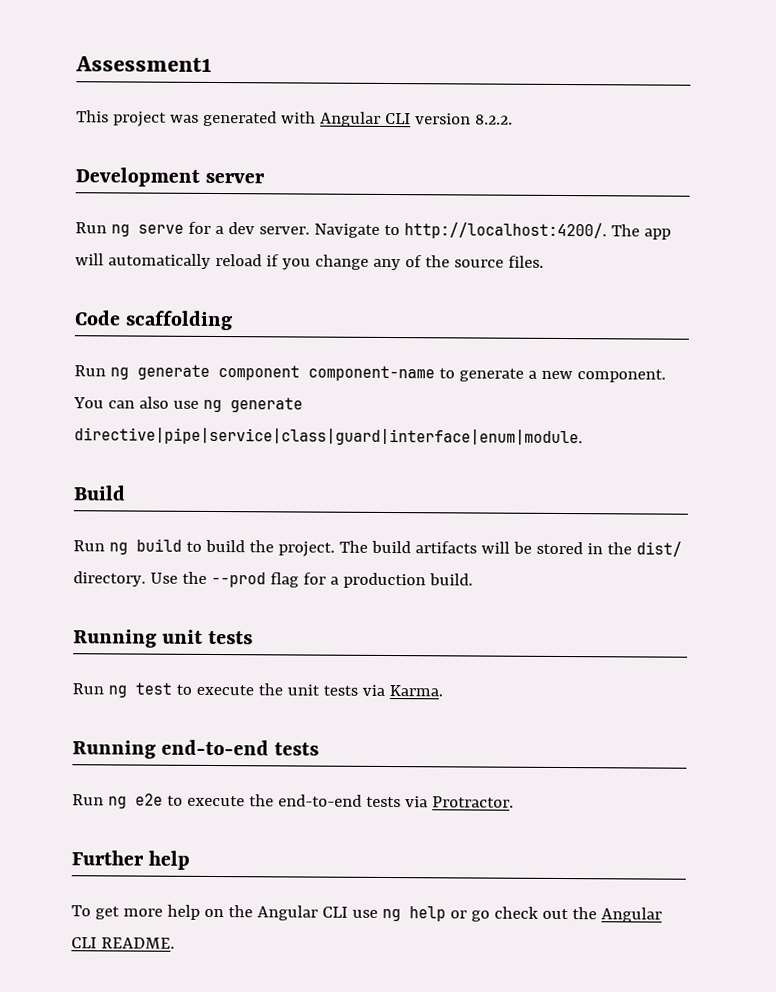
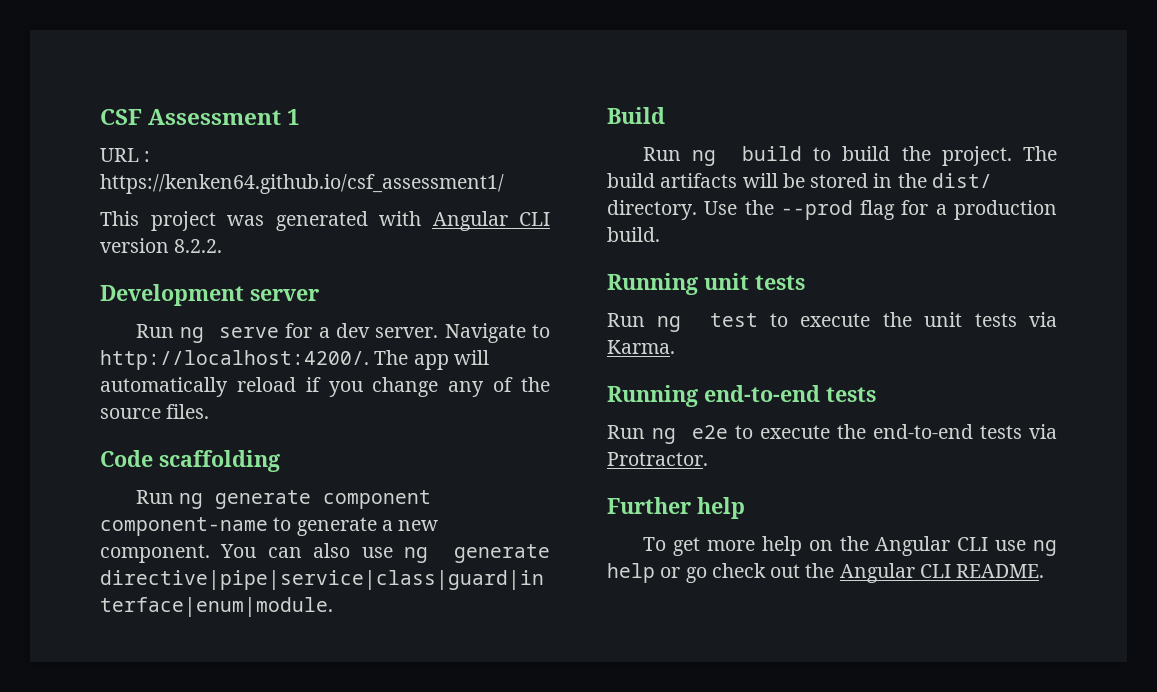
- Assessment1
+ CSF Assessment 1
+ URL : https://kenken64.github.io/csf_assessment1/

